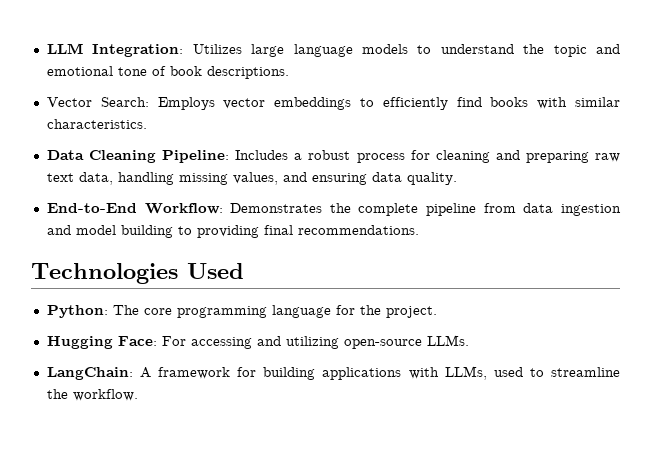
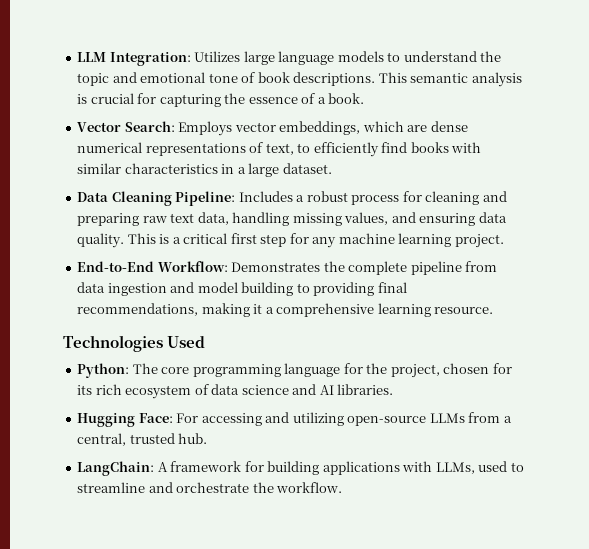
- LLM Integration: Utilizes large language models to understand the topic and emotional tone of book descriptions.
- Vector Search: Employs vector embeddings to efficiently find books with similar characteristics.
+ LLM Integration: Utilizes large language models to understand the topic and emotional tone of book descriptions. This semantic analysis is crucial for capturing the essence of a book.
+ Vector Search: Employs vector embeddings, which are dense numerical representations of text, to efficiently find books with similar characteristics in a large dataset.
+ This is a critical first step for any machine learning project.
- End-to-End Workflow: Demonstrates the complete pipeline from data ingestion and model building to providing final recommendations.
+ End-to-End Workflow: Demonstrates the complete pipeline from data ingestion and model building to providing final recommendations, making it a comprehensive learning resource.
- Python: The core programming language for the project.
+ Python: The core programming language for the project, chosen for its rich ecosystem of data science and AI libraries.
- Hugging Face: For accessing and utilizing open-source LLMs.
+ Hugging Face: For accessing and utilizing open-source LLMs from a central, trusted hub.
- LangChain: A framework for building applications with LLMs, used to streamline the workflow.
+ LangChain: A framework for building applications with LLMs, used to streamline and orchestrate the workflow.

